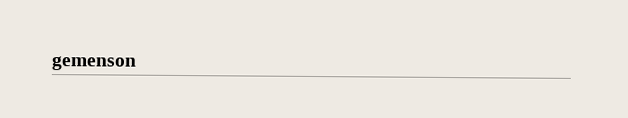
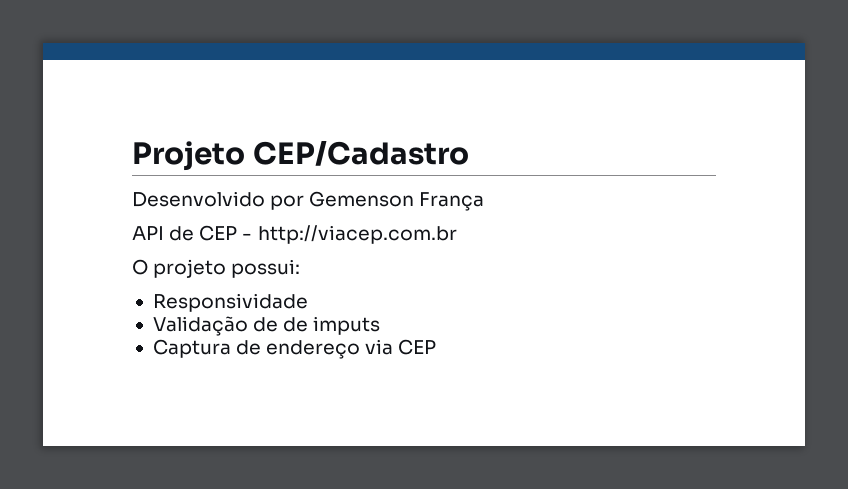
- gemenson
+ Projeto CEP/Cadastro
+ Desenvolvido por Gemenson França
+ API de CEP - http://viacep.com.br
+ O projeto possui:
+ Responsividade
+ Validação de de imputs
+ Captura de endereço via CEP

